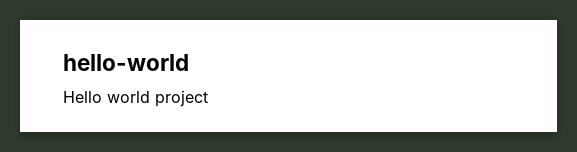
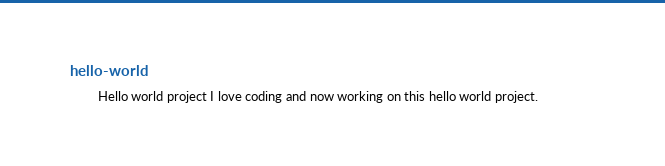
- Hello world project
+ Hello world project I love coding and now working on this hello world project.

